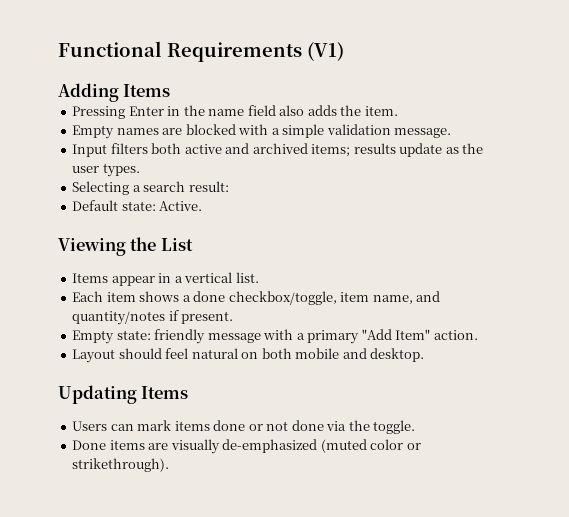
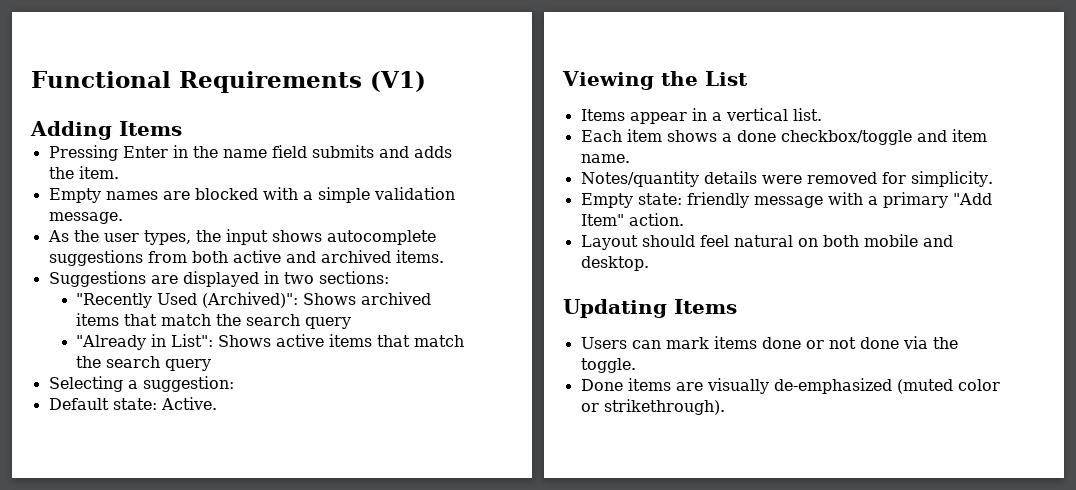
- Pressing Enter in the name field also adds the item.
+ Pressing Enter in the name field submits and adds the item.
- Input filters both active and archived items; results update as the user types.
+ As the user types, the input shows autocomplete suggestions from both active and archived items.
+ Suggestions are displayed in two sections:
+ "Recently Used (Archived)": Shows archived items that match the search query
+ "Already in List": Shows active items that match the search query
- Selecting a search result:
+ Selecting a suggestion:
- Each item shows a done checkbox/toggle, item name, and quantity/notes if present.
+ Each item shows a done checkbox/toggle and item name.
+ Notes/quantity details were removed for simplicity.

